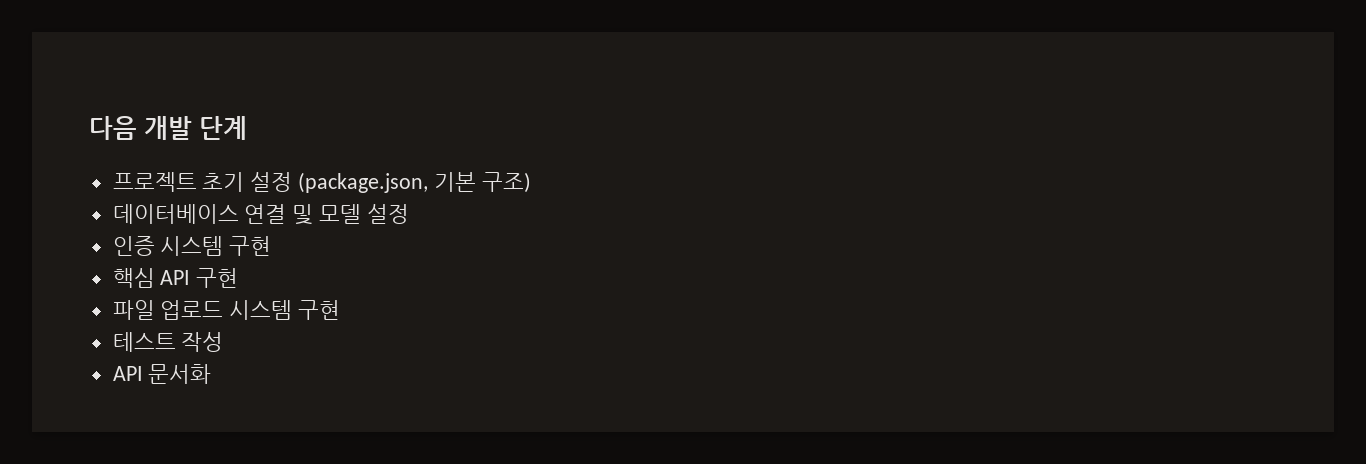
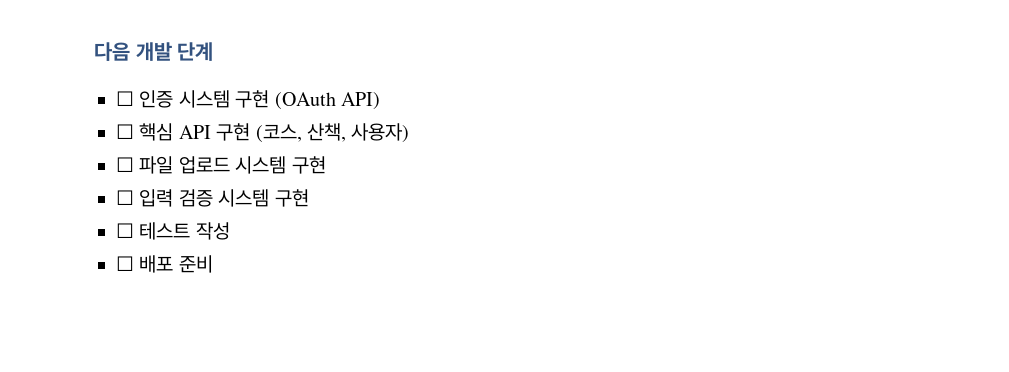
- 프로젝트 초기 설정 (package.json, 기본 구조)
- 데이터베이스 연결 및 모델 설정
- 인증 시스템 구현
- 핵심 API 구현
- 파일 업로드 시스템 구현
+ ☐ 인증 시스템 구현 (OAuth API)
+ ☐ 핵심 API 구현 (코스, 산책, 사용자)
+ ☐ 파일 업로드 시스템 구현
- 테스트 작성
+ ☐ 입력 검증 시스템 구현
+ ☐ 테스트 작성
- API 문서화
+ ☐ 배포 준비

